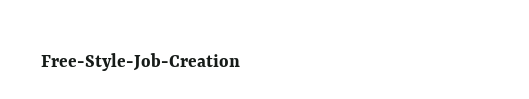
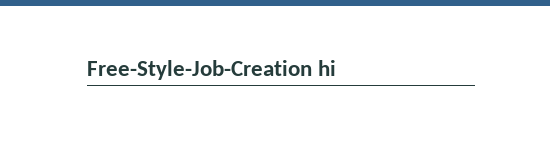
- Free-Style-Job-Creation
+ Free-Style-Job-Creation hi

